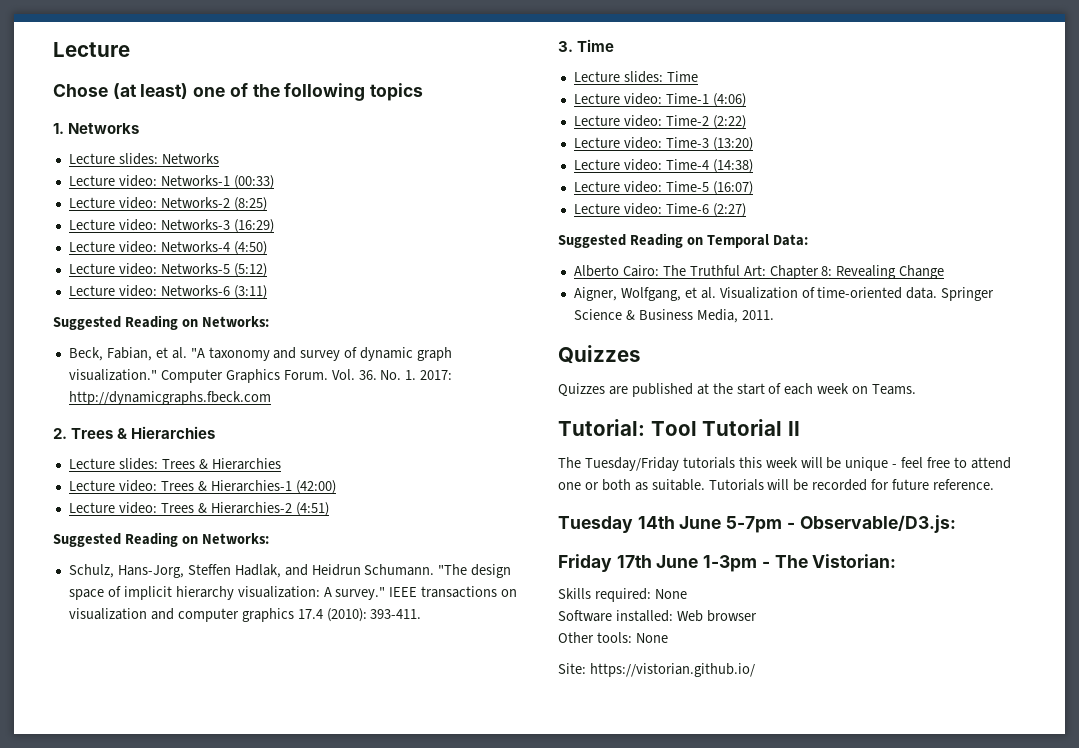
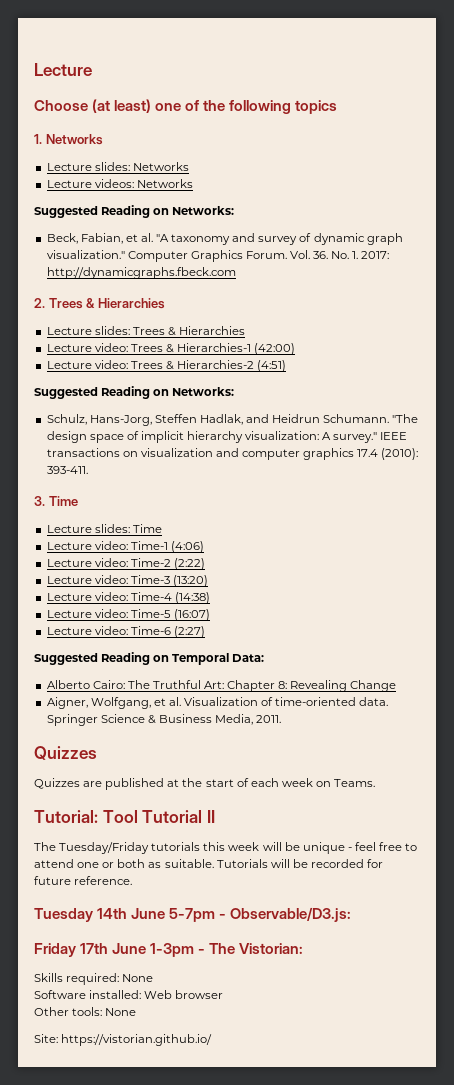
- Chose (at least) one of the following topics
+ Choose (at least) one of the following topics
- Lecture video: Networks-1 (00:33)
- Lecture video: Networks-2 (8:25)
- Lecture video: Networks-3 (16:29)
- Lecture video: Networks-4 (4:50)
- Lecture video: Networks-5 (5:12)
- Lecture video: Networks-6 (3:11)
+ Lecture videos: Networks

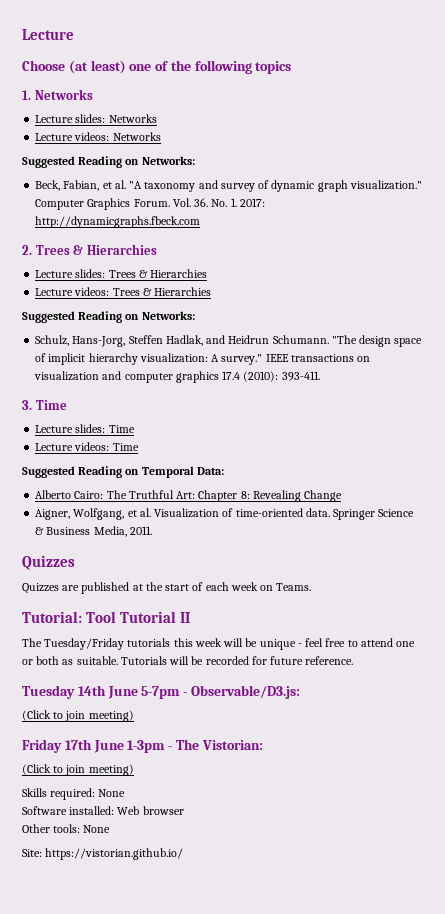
- Lecture video: Trees & Hierarchies-1 (42:00)
- Lecture video: Trees & Hierarchies-2 (4:51)
+ Lecture videos: Trees & Hierarchies
- Lecture video: Time-1 (4:06)
- Lecture video: Time-2 (2:22)
- Lecture video: Time-3 (13:20)
- Lecture video: Time-4 (14:38)
- Lecture video: Time-5 (16:07)
- Lecture video: Time-6 (2:27)
+ Lecture videos: Time
  Tuesday 14th June 5-7pm - Observable/D3.js:
+ (Click to join meeting)
  Friday 17th June 1-3pm - The Vistorian:
+ (Click to join meeting)

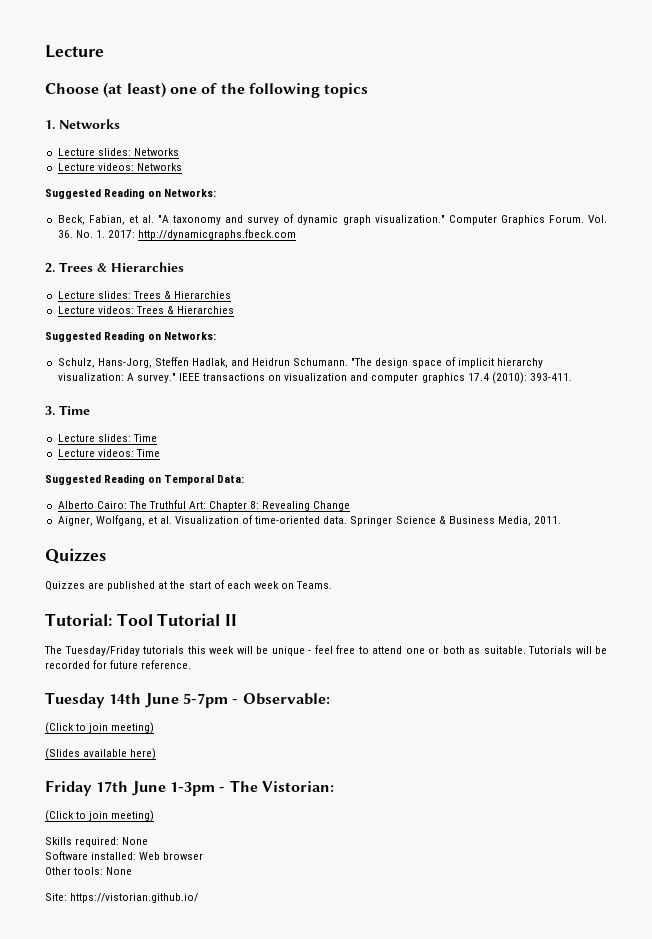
- Tuesday 14th June 5-7pm - Observable/D3.js:
+ Tuesday 14th June 5-7pm - Observable:
  (Click to join meeting)
+ (Slides available here)

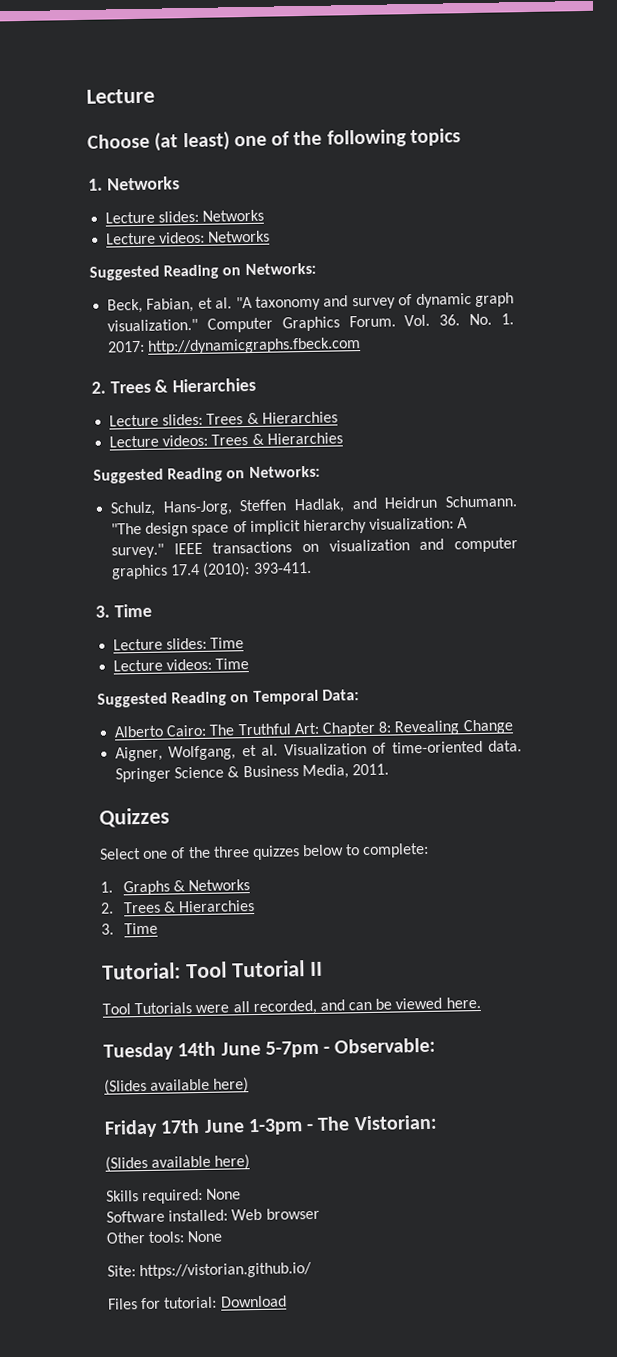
- Quizzes are published at the start of each week on Teams.
+ Select one of the three quizzes below to complete:
+ 1. Graphs & Networks
+ 2. Trees & Hierarchies
+ 3. Time
  Tutorial: Tool Tutorial II
- The Tuesday/Friday tutorials this week will be unique - feel free to attend one or both as suitable. Tutorials will be recorded for future reference.
+ Tool Tutorials were all recorded, and can be viewed here.
  Tuesday 14th June 5-7pm - Observable:
- (Click to join meeting)
  Friday 17th June 1-3pm - The Vistorian:
- (Click to join meeting)
+ (Slides available here)
+ Files for tutorial: Download

